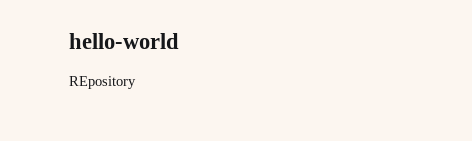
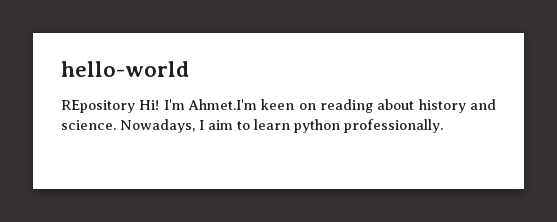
- REpository
+ REpository Hi! I'm Ahmet.I'm keen on reading about history and science. Nowadays, I aim to learn python professionally.

